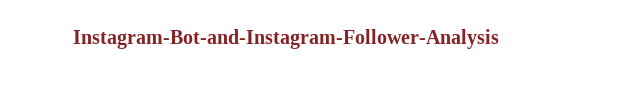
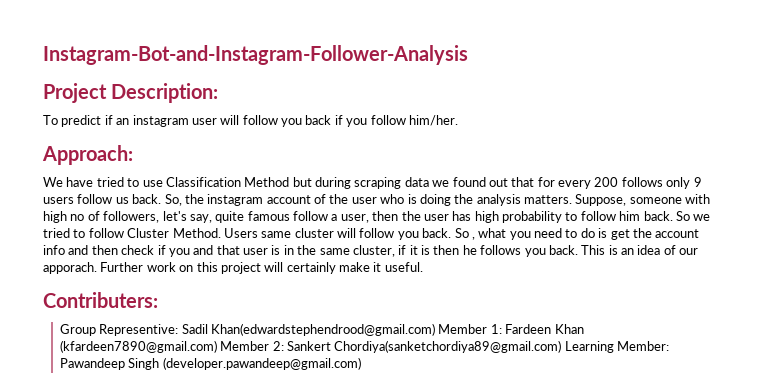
+ Project Description:
+ To predict if an instagram user will follow you back if you follow him/her.
+ Approach:
+ We have tried to use Classification Method but during scraping data we found out that for every 200 follows only 9 users follow us back. So, the instagram account of the user who is doing the analysis matters. Suppose, someone with high no of followers, let's say, quite famous follow a user, then the user has high probability to follow him back. So we tried to follow Cluster Method. Users same cluster will follow you back. So , what you need to do is get the account info and then check if you and that user is in the same cluster, if it is then he follows you back. This is an idea of our apporach. Further work on this project will certainly make it useful.
+ Contributers:
+ Group Representive: Sadil Khan(edwardstephendrood@gmail.com) Member 1: Fardeen Khan (kfardeen7890@gmail.com) Member 2: Sankert Chordiya(sanketchordiya89@gmail.com) Learning Member: Pawandeep Singh (developer.pawandeep@gmail.com)

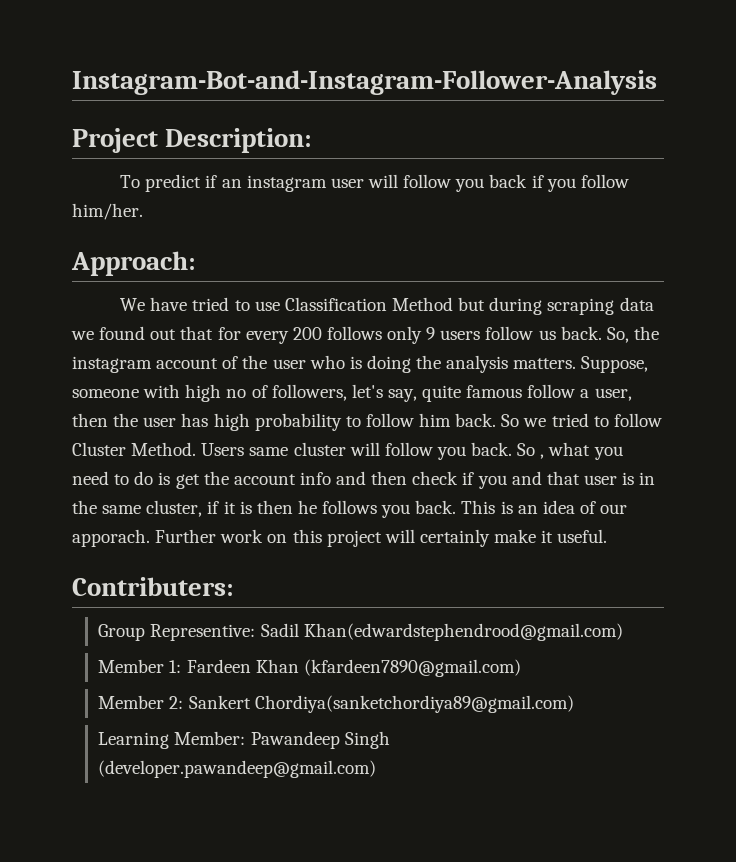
- Group Representive: Sadil Khan(edwardstephendrood@gmail.com) Member 1: Fardeen Khan (kfardeen7890@gmail.com) Member 2: Sankert Chordiya(sanketchordiya89@gmail.com) Learning Member: Pawandeep Singh (developer.pawandeep@gmail.com)
+ Group Representive: Sadil Khan(edwardstephendrood@gmail.com)
+ Member 1: Fardeen Khan (kfardeen7890@gmail.com)
+ Member 2: Sankert Chordiya(sanketchordiya89@gmail.com)
+ Learning Member: Pawandeep Singh (developer.pawandeep@gmail.com)

